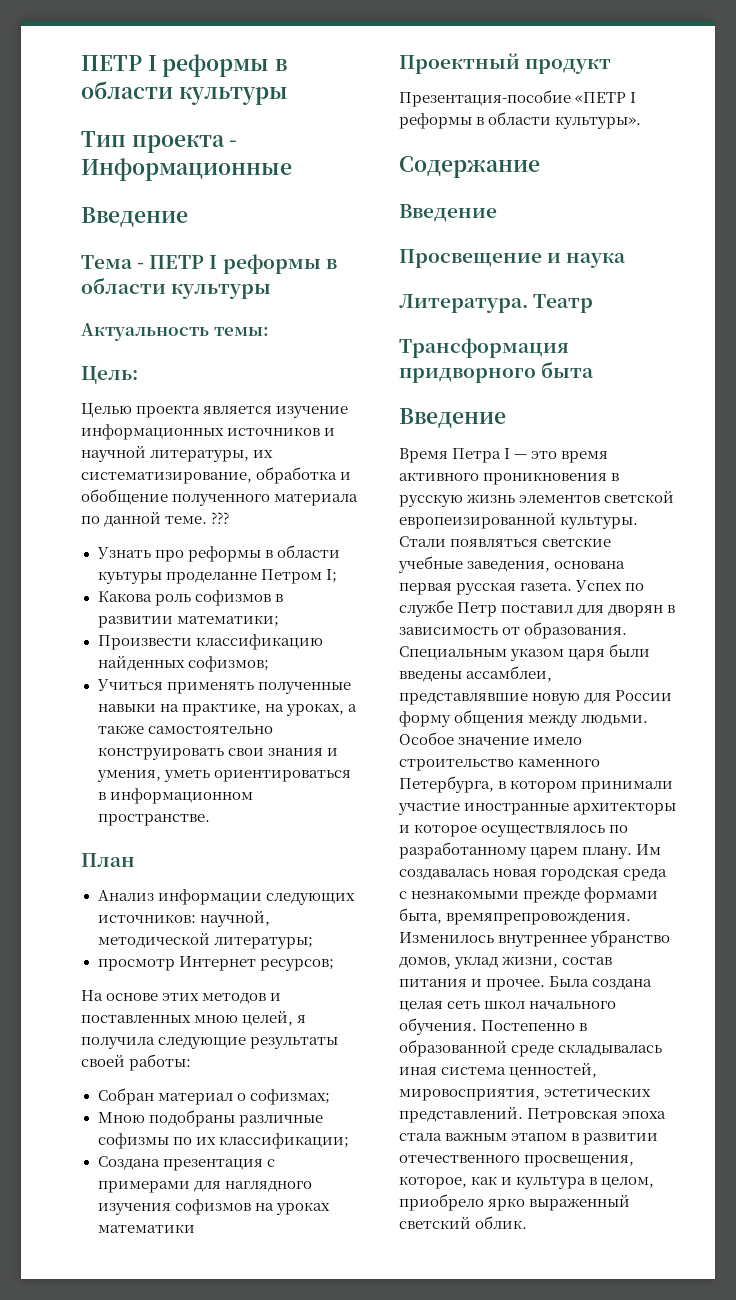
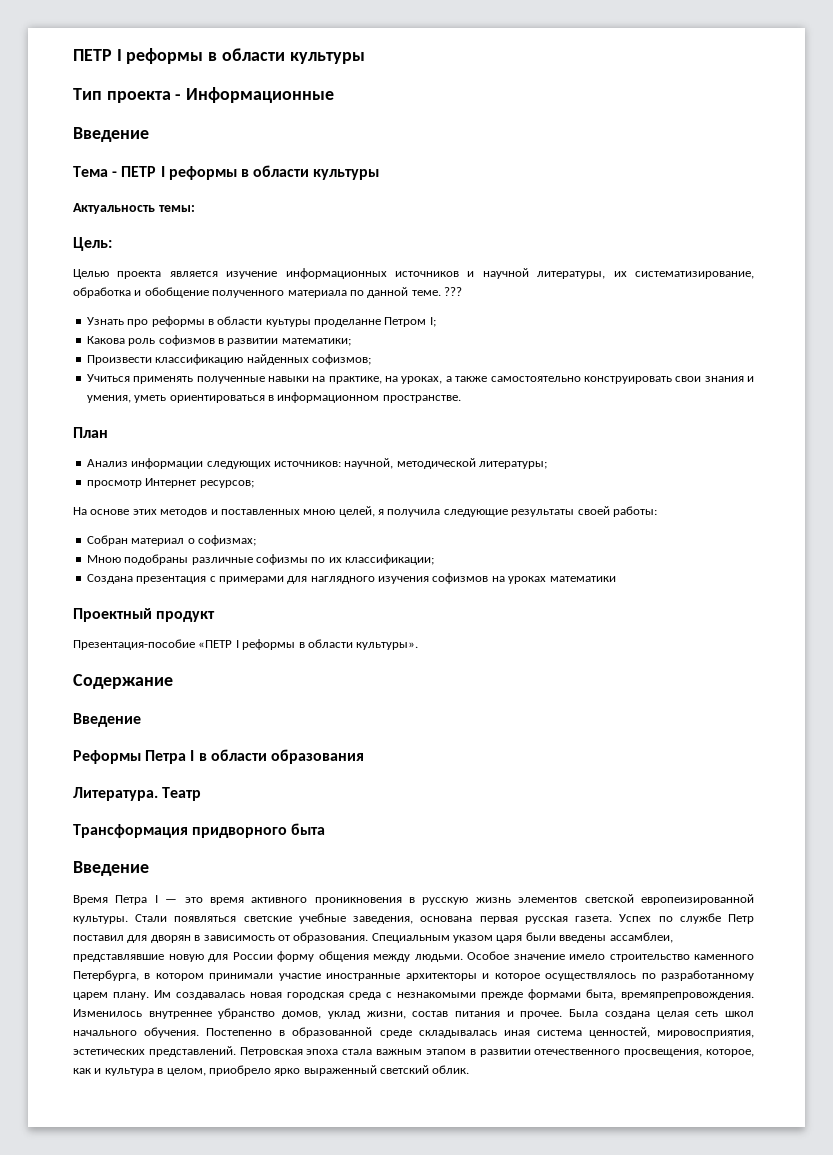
- Просвещение и наука
+ Реформы Петра I в области образования

